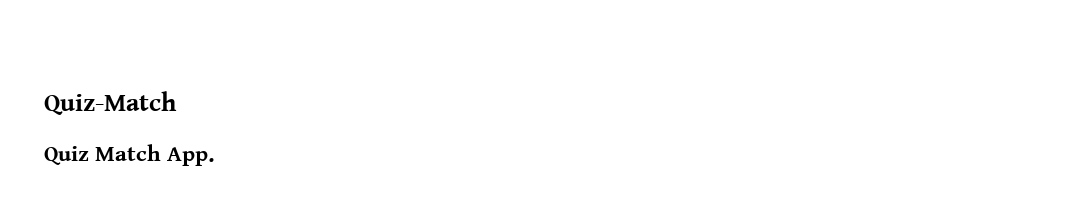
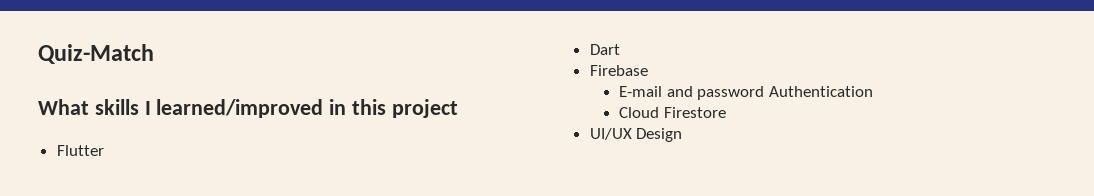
- Quiz Match App.
+ What skills I learned/improved in this project
+ Flutter
+ Dart
+ Firebase
+ E-mail and password Authentication
+ Cloud Firestore
+ UI/UX Design

